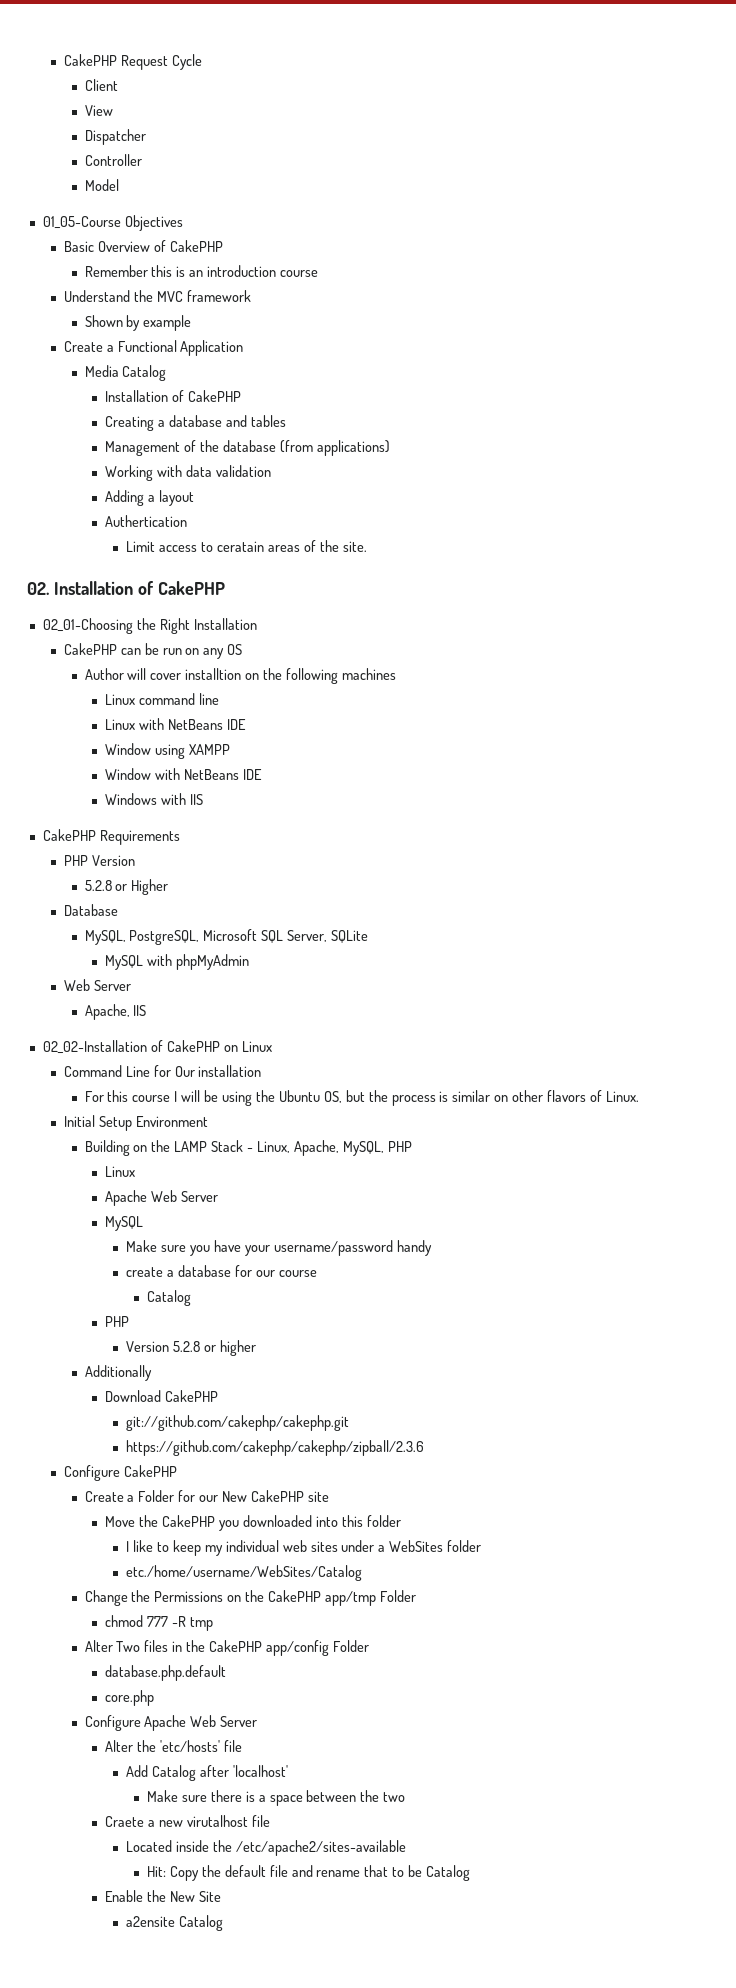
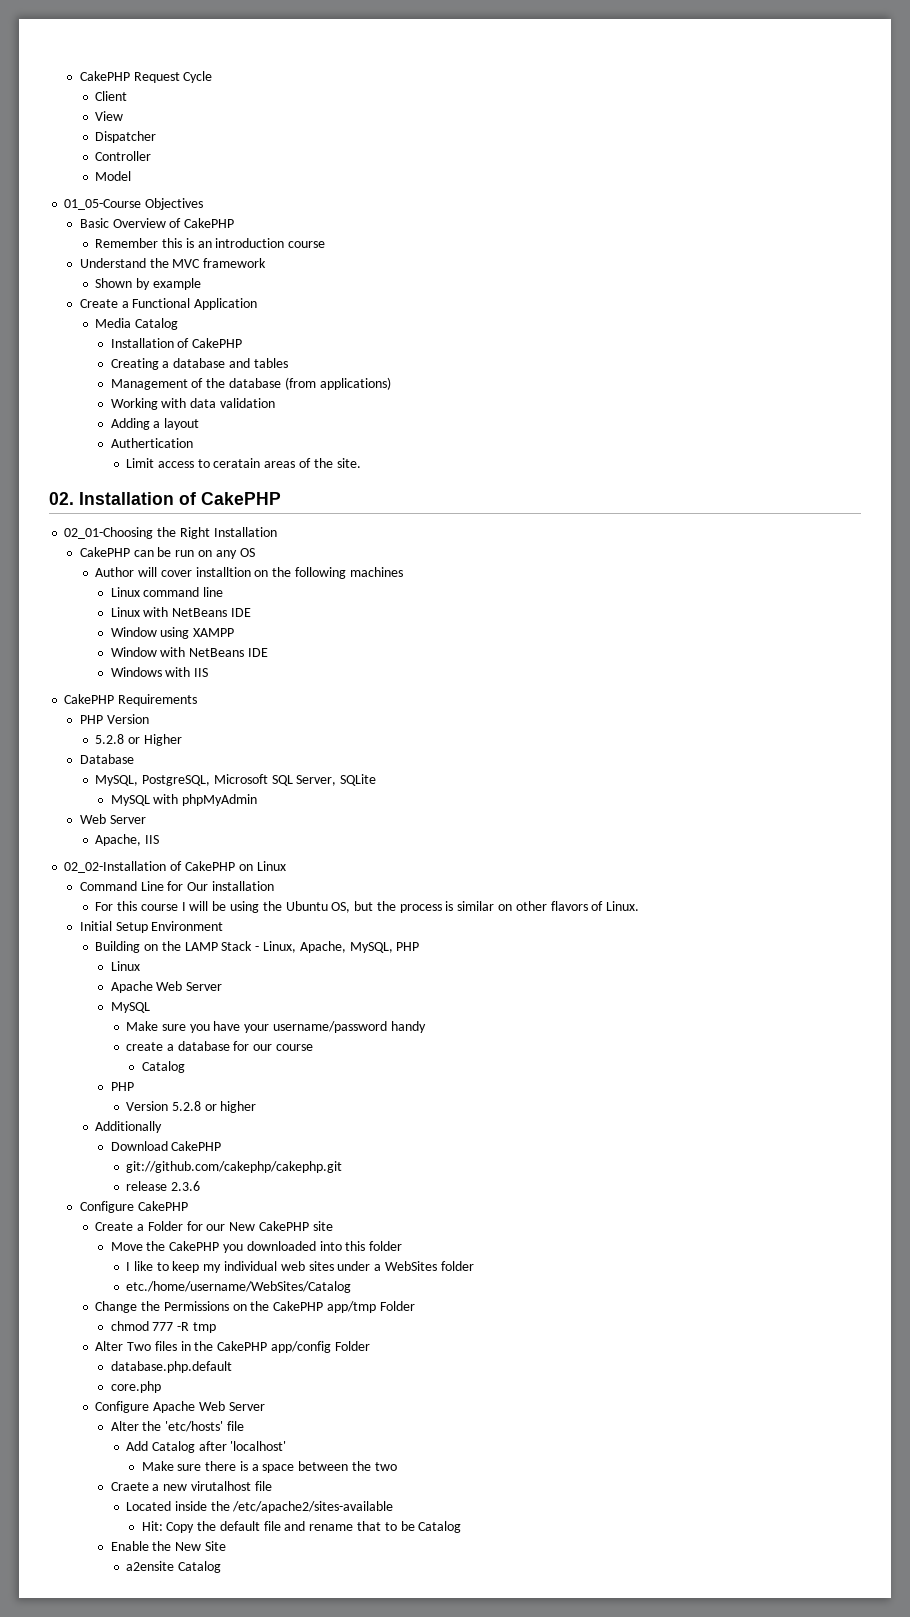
- https://github.com/cakephp/cakephp/zipball/2.3.6
+ release 2.3.6

